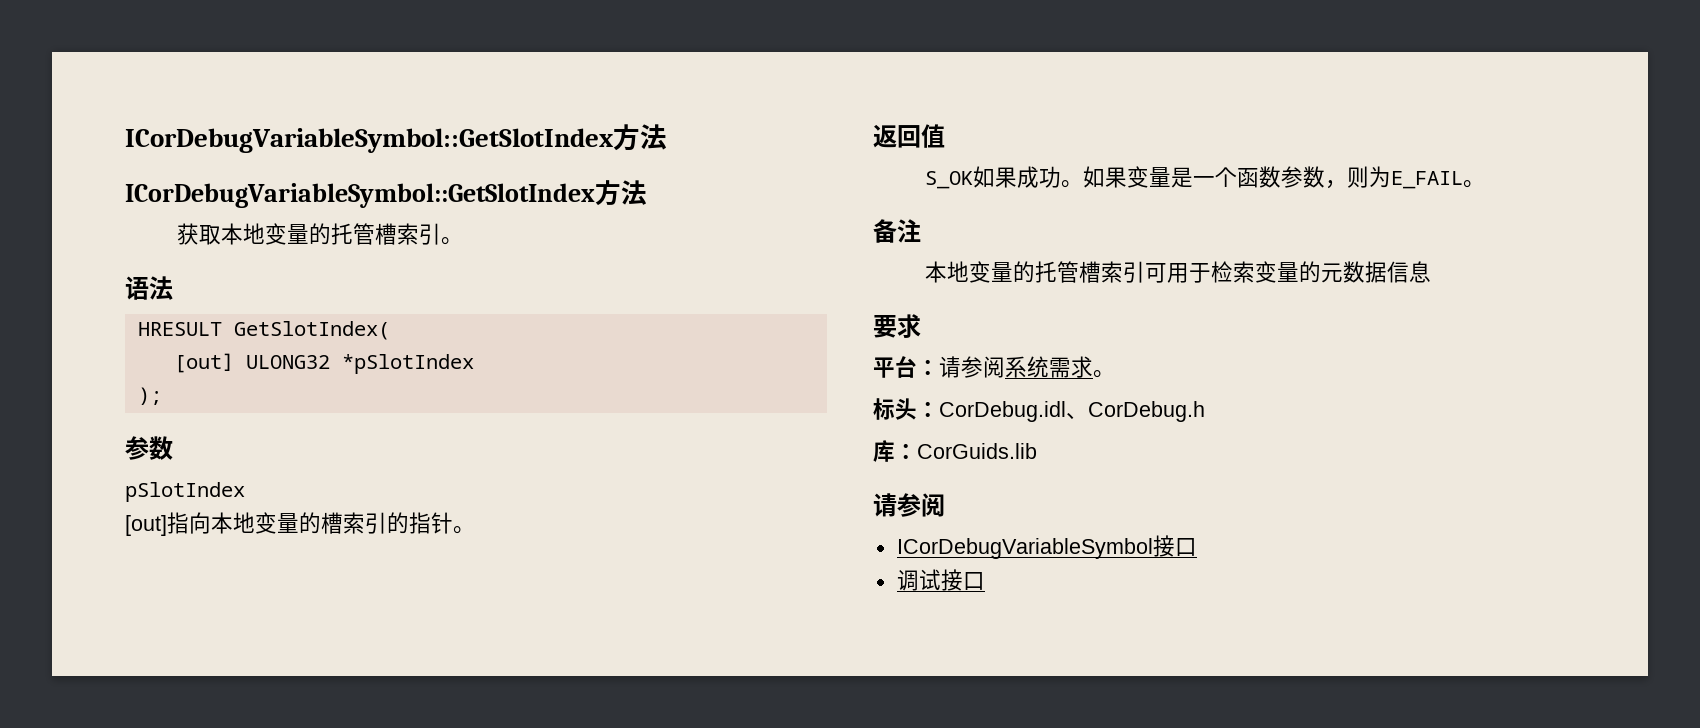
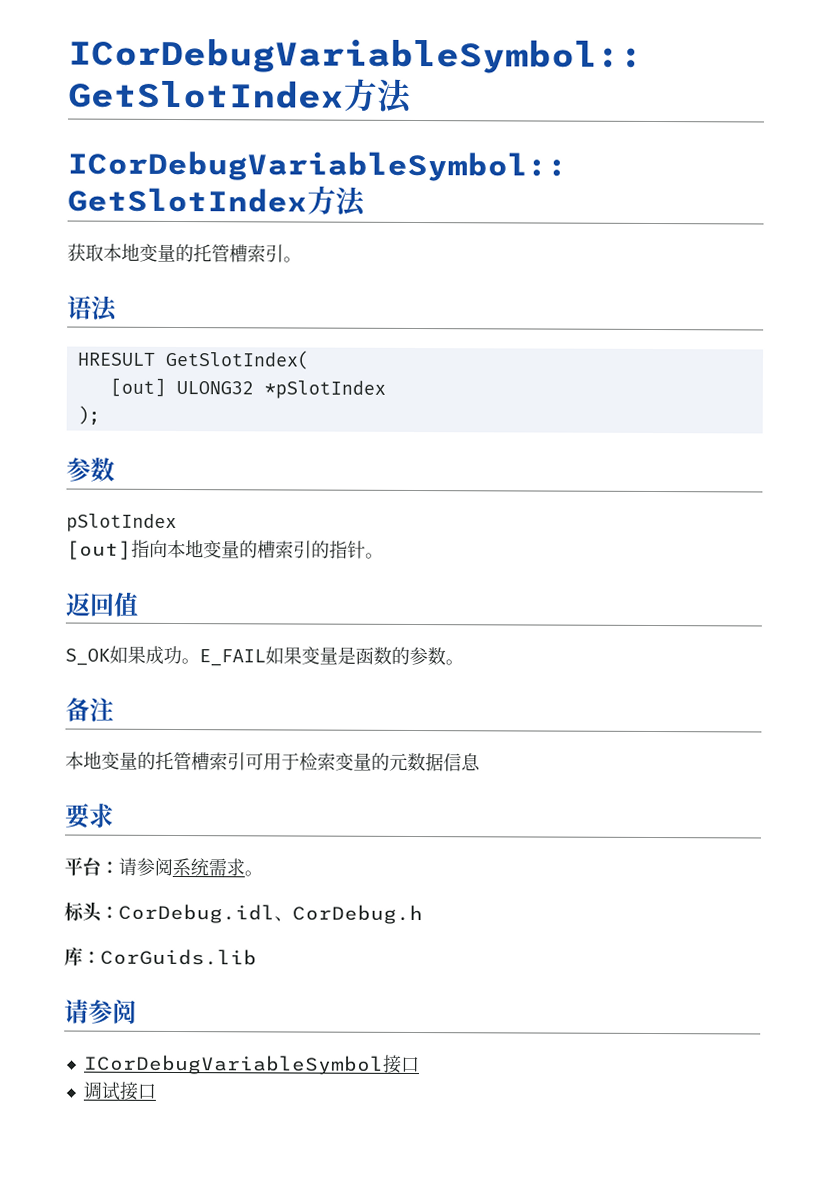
- 如果变量是一个函数参数，则为E_FAIL。
+ E_FAIL如果变量是函数的参数。

